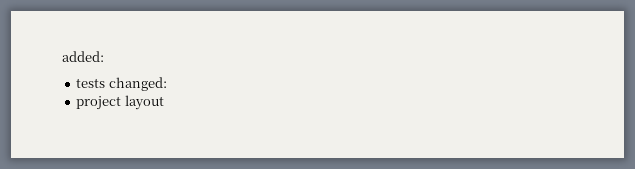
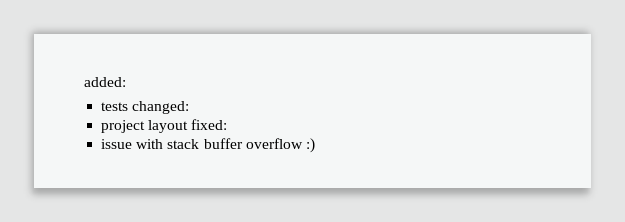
- project layout
+ project layout fixed:
+ issue with stack buffer overflow :)

